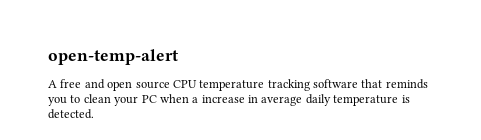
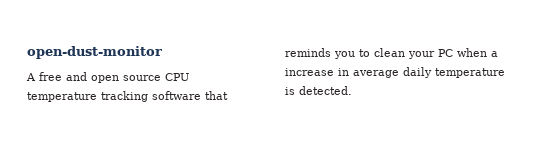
- open-temp-alert
+ open-dust-monitor

